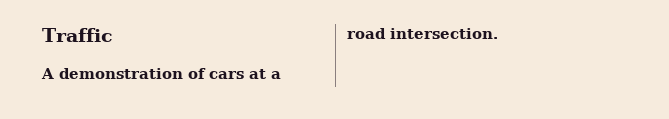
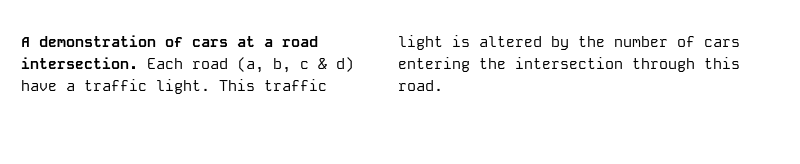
- Traffic
+ Each road (a, b, c & d) have a traffic light. This traffic light is altered by the number of cars entering the intersection through this road.

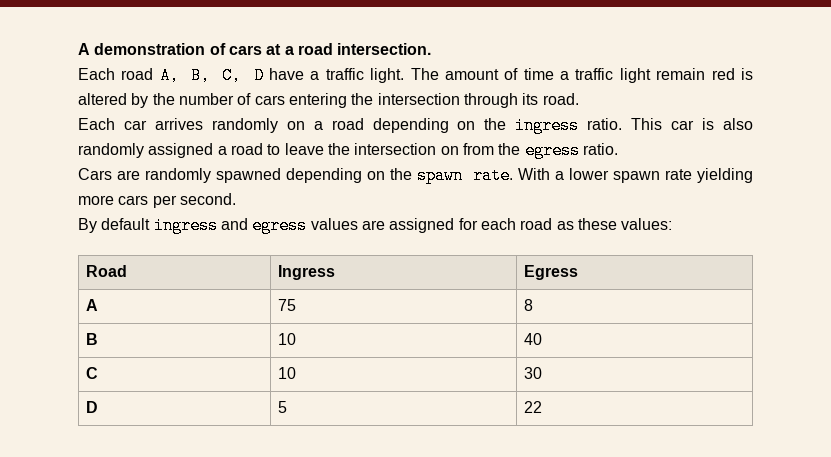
- A demonstration of cars at a road intersection. Each road (a, b, c & d) have a traffic light. This traffic light is altered by the number of cars entering the intersection through this road.
+ A demonstration of cars at a road intersection.
+ Each road A, B, C, D have a traffic light. The amount of time a traffic light remain red is altered by the number of cars entering the intersection through its road.
+ Each car arrives randomly on a road depending on the ingress ratio. This car is also randomly assigned a road to leave the intersection on from the egress ratio.
+ Cars are randomly spawned depending on the spawn rate. With a lower spawn rate yielding more cars per second.
+ By default ingress and egress values are assigned for each road as these values:
+ Road | Ingress | Egress
+ A | 75 | 8
+ B | 10 | 40
+ C | 10 | 30
+ D | 5 | 22

